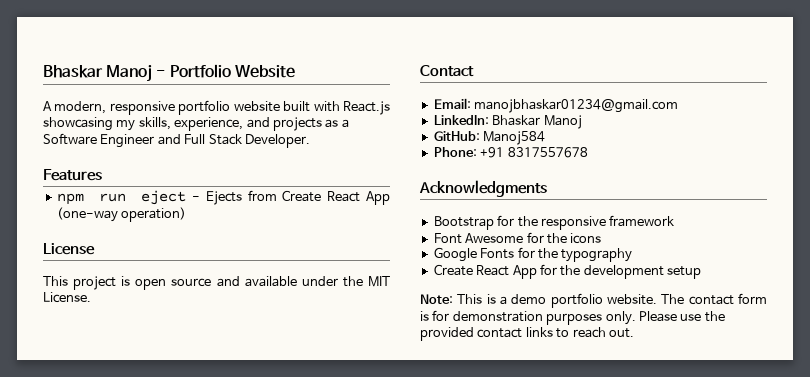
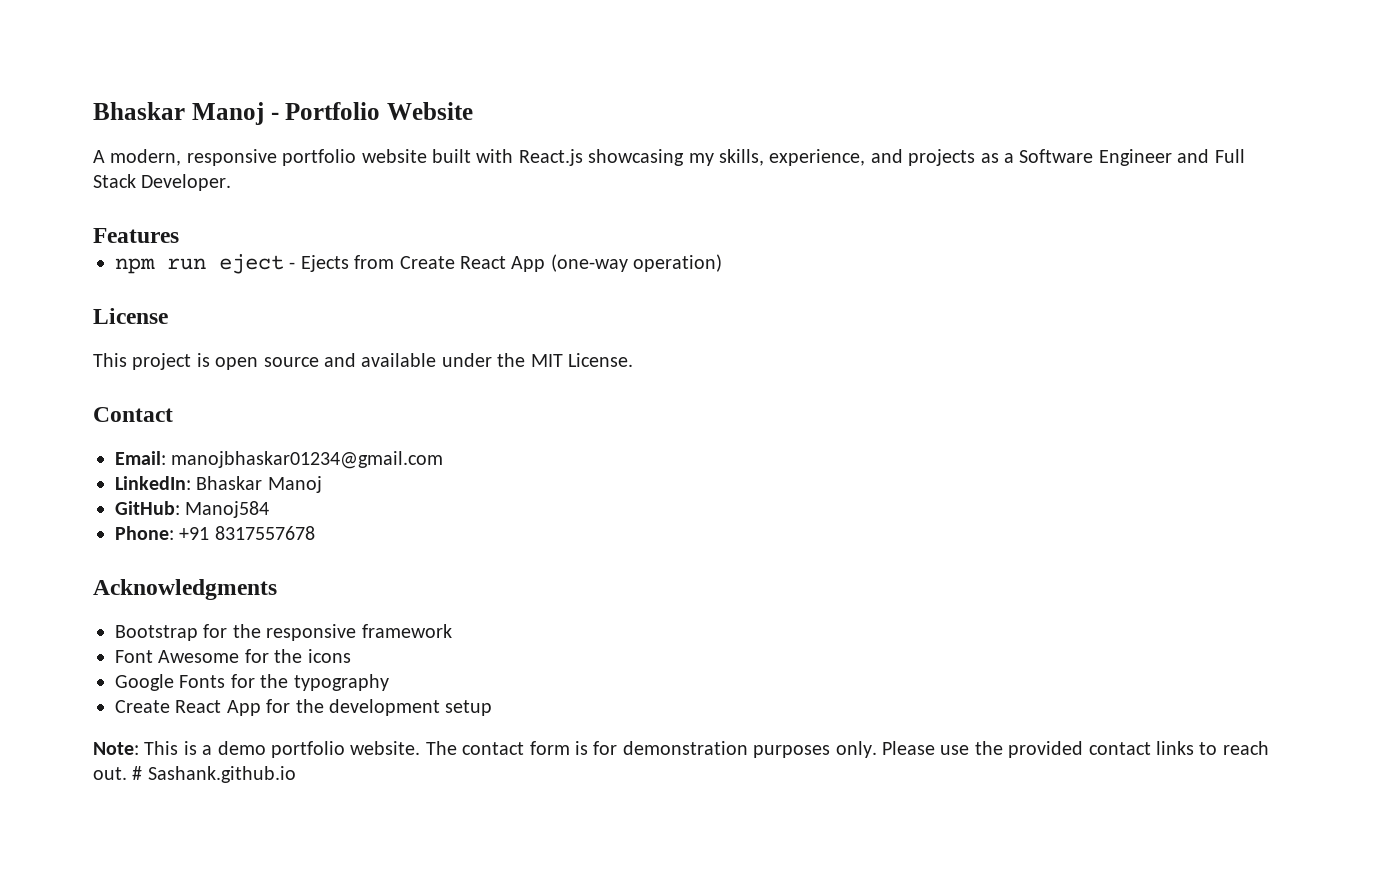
+ # Sashank.github.io

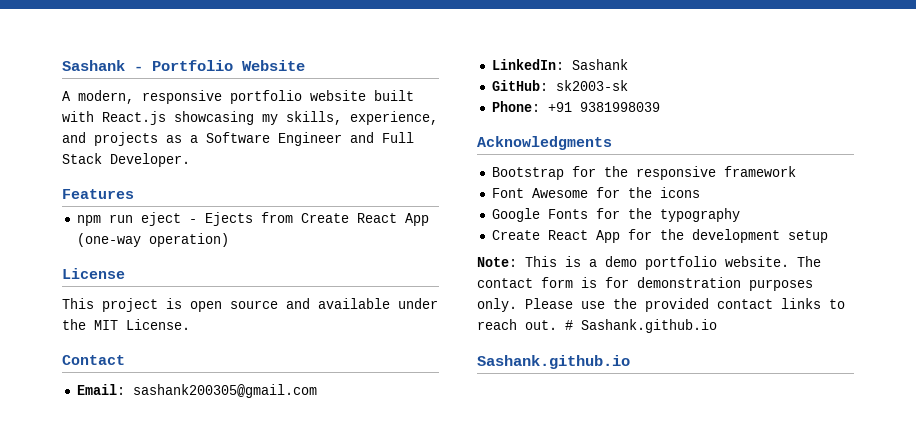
- Bhaskar Manoj - Portfolio Website
+ Sashank - Portfolio Website
- Email: manojbhaskar01234@gmail.com
+ Email: sashank200305@gmail.com
- LinkedIn: Bhaskar Manoj
+ LinkedIn: Sashank
- GitHub: Manoj584
+ GitHub: sk2003-sk
- Phone: +91 8317557678
+ Phone: +91 9381998039
  # Sashank.github.io
+ Sashank.github.io

